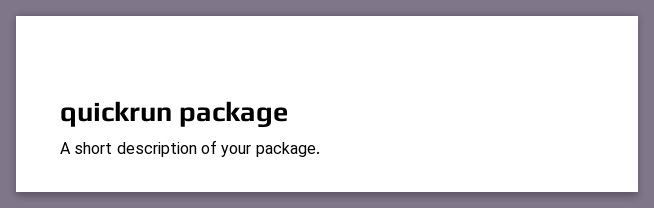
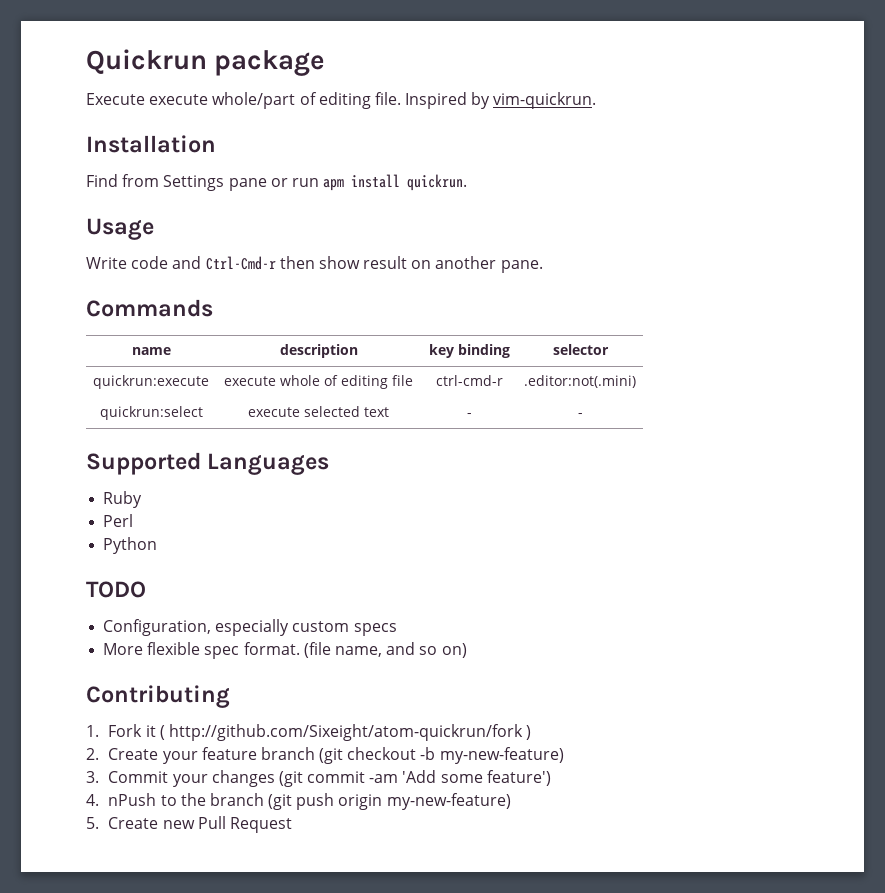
- quickrun package
+ Quickrun package
- A short description of your package.
+ Execute execute whole/part of editing file. Inspired by vim-quickrun.
+ Installation
+ Find from Settings pane or run apm install quickrun.
+ Usage
+ Write code and Ctrl-Cmd-r then show result on another pane.
+ Commands
+ name | description | key binding | selector
+ quickrun:execute | execute whole of editing file | ctrl-cmd-r | .editor:not(.mini)
+ quickrun:select | execute selected text | - | -
+ Supported Languages
+ Ruby
+ Perl
+ Python
+ TODO
+ Configuration, especially custom specs
+ More flexible spec format. (file name, and so on)
+ Contributing
+ 1. Fork it ( http://github.com/Sixeight/atom-quickrun/fork )
+ 2. Create your feature branch (git checkout -b my-new-feature)
+ 3. Commit your changes (git commit -am 'Add some feature')
+ 4. nPush to the branch (git push origin my-new-feature)
+ 5. Create new Pull Request

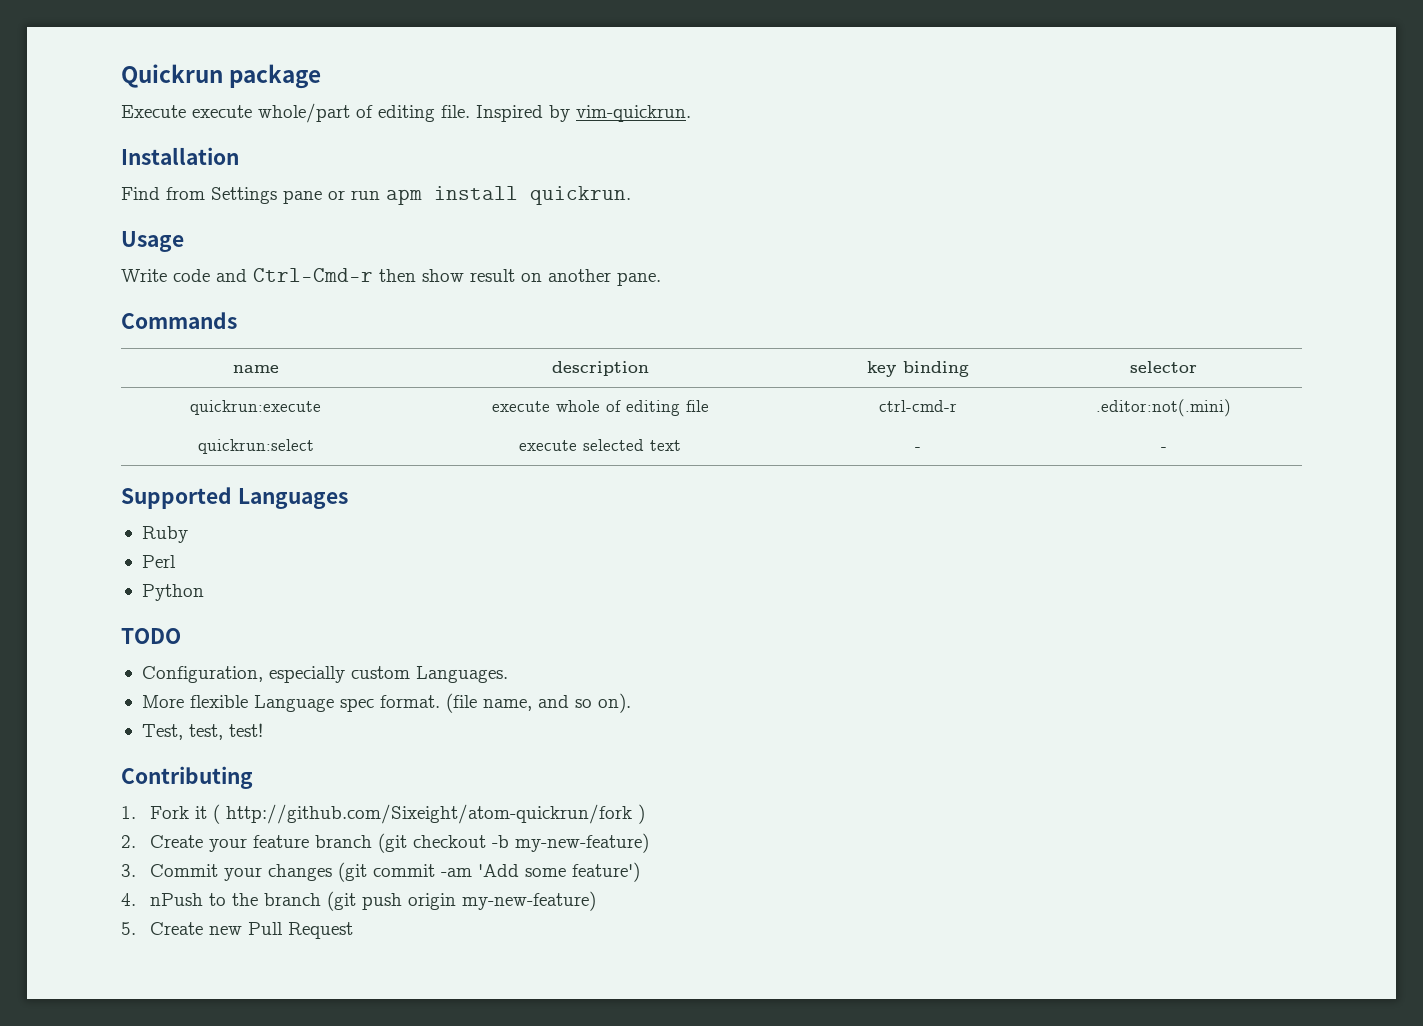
- Configuration, especially custom specs
+ Configuration, especially custom Languages.
- More flexible spec format.
+ More flexible Language spec format.
- (file name, and so on)
+ (file name, and so on).
+ Test, test, test!

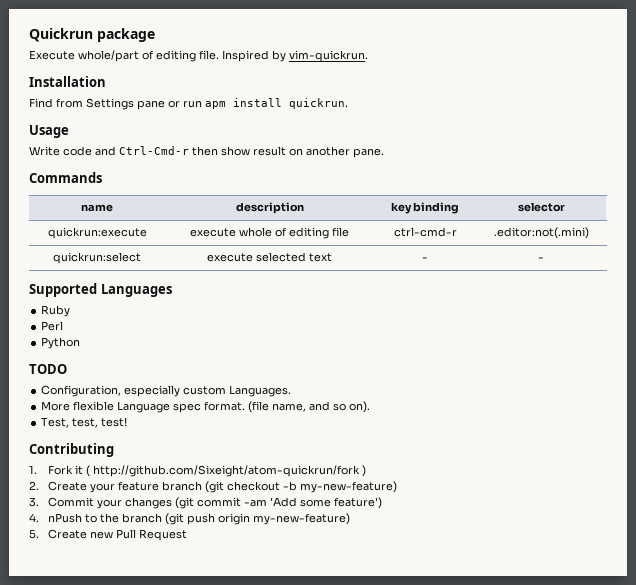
- Execute execute whole/part of editing file.
+ Execute whole/part of editing file.

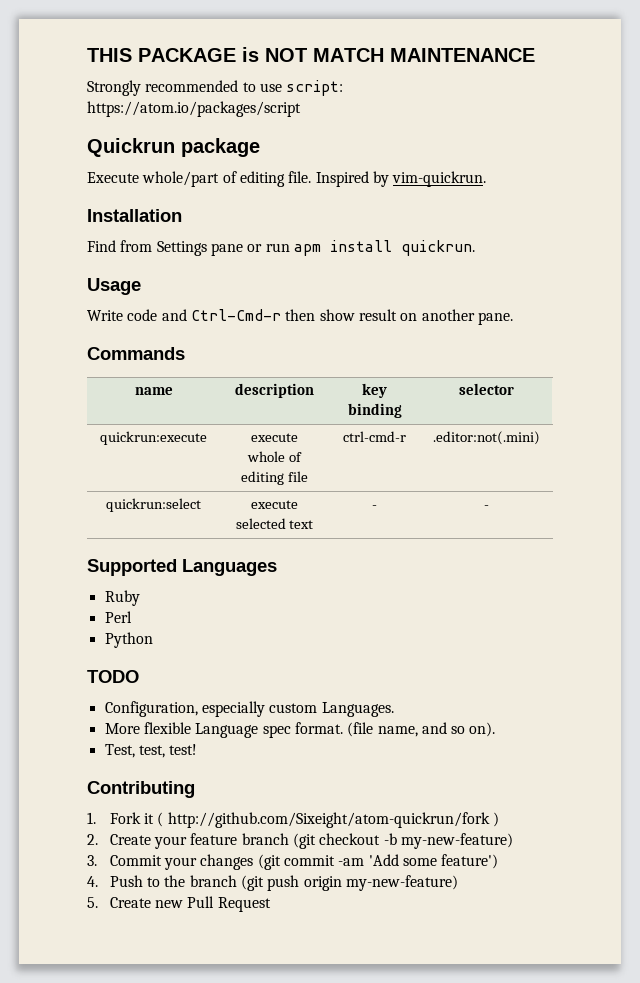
+ THIS PACKAGE is NOT MATCH MAINTENANCE
+ Strongly recommended to use script: https://atom.io/packages/script
- 4. nPush to the branch (git push origin my-new-feature)
+ 4. Push to the branch (git push origin my-new-feature)

